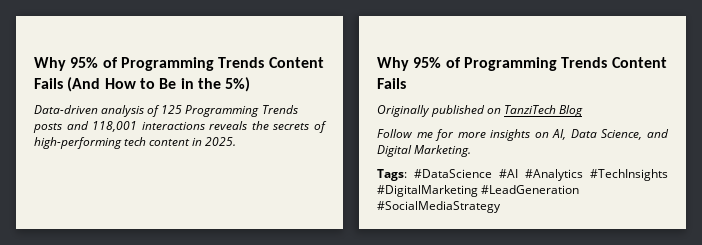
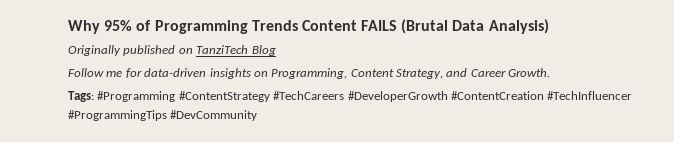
- Why 95% of Programming Trends Content Fails (And How to Be in the 5%)
- Data-driven analysis of 125 Programming Trends posts and 118,001 interactions reveals the secrets of high-performing tech content in 2025.
- Why 95% of Programming Trends Content Fails
+ Why 95% of Programming Trends Content FAILS (Brutal Data Analysis)
- Follow me for more insights on AI, Data Science, and Digital Marketing.
- Tags: #DataScience #AI #Analytics #TechInsights #DigitalMarketing #LeadGeneration #SocialMediaStrategy
+ Follow me for data-driven insights on Programming, Content Strategy, and Career Growth.
+ Tags: #Programming #ContentStrategy #TechCareers #DeveloperGrowth #ContentCreation #TechInfluencer #ProgrammingTips #DevCommunity

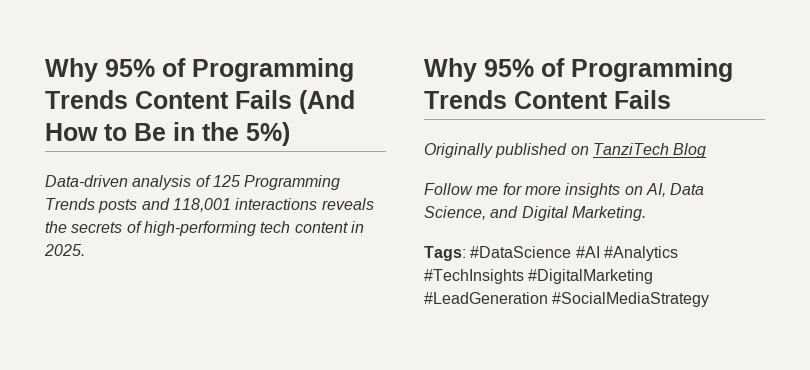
- Why 95% of Programming Trends Content FAILS (Brutal Data Analysis)
+ Why 95% of Programming Trends Content Fails (And How to Be in the 5%)
+ Data-driven analysis of 125 Programming Trends posts and 118,001 interactions reveals the secrets of high-performing tech content in 2025.
+ Why 95% of Programming Trends Content Fails
- Follow me for data-driven insights on Programming, Content Strategy, and Career Growth.
- Tags: #Programming #ContentStrategy #TechCareers #DeveloperGrowth #ContentCreation #TechInfluencer #ProgrammingTips #DevCommunity
+ Follow me for more insights on AI, Data Science, and Digital Marketing.
+ Tags: #DataScience #AI #Analytics #TechInsights #DigitalMarketing #LeadGeneration #SocialMediaStrategy

